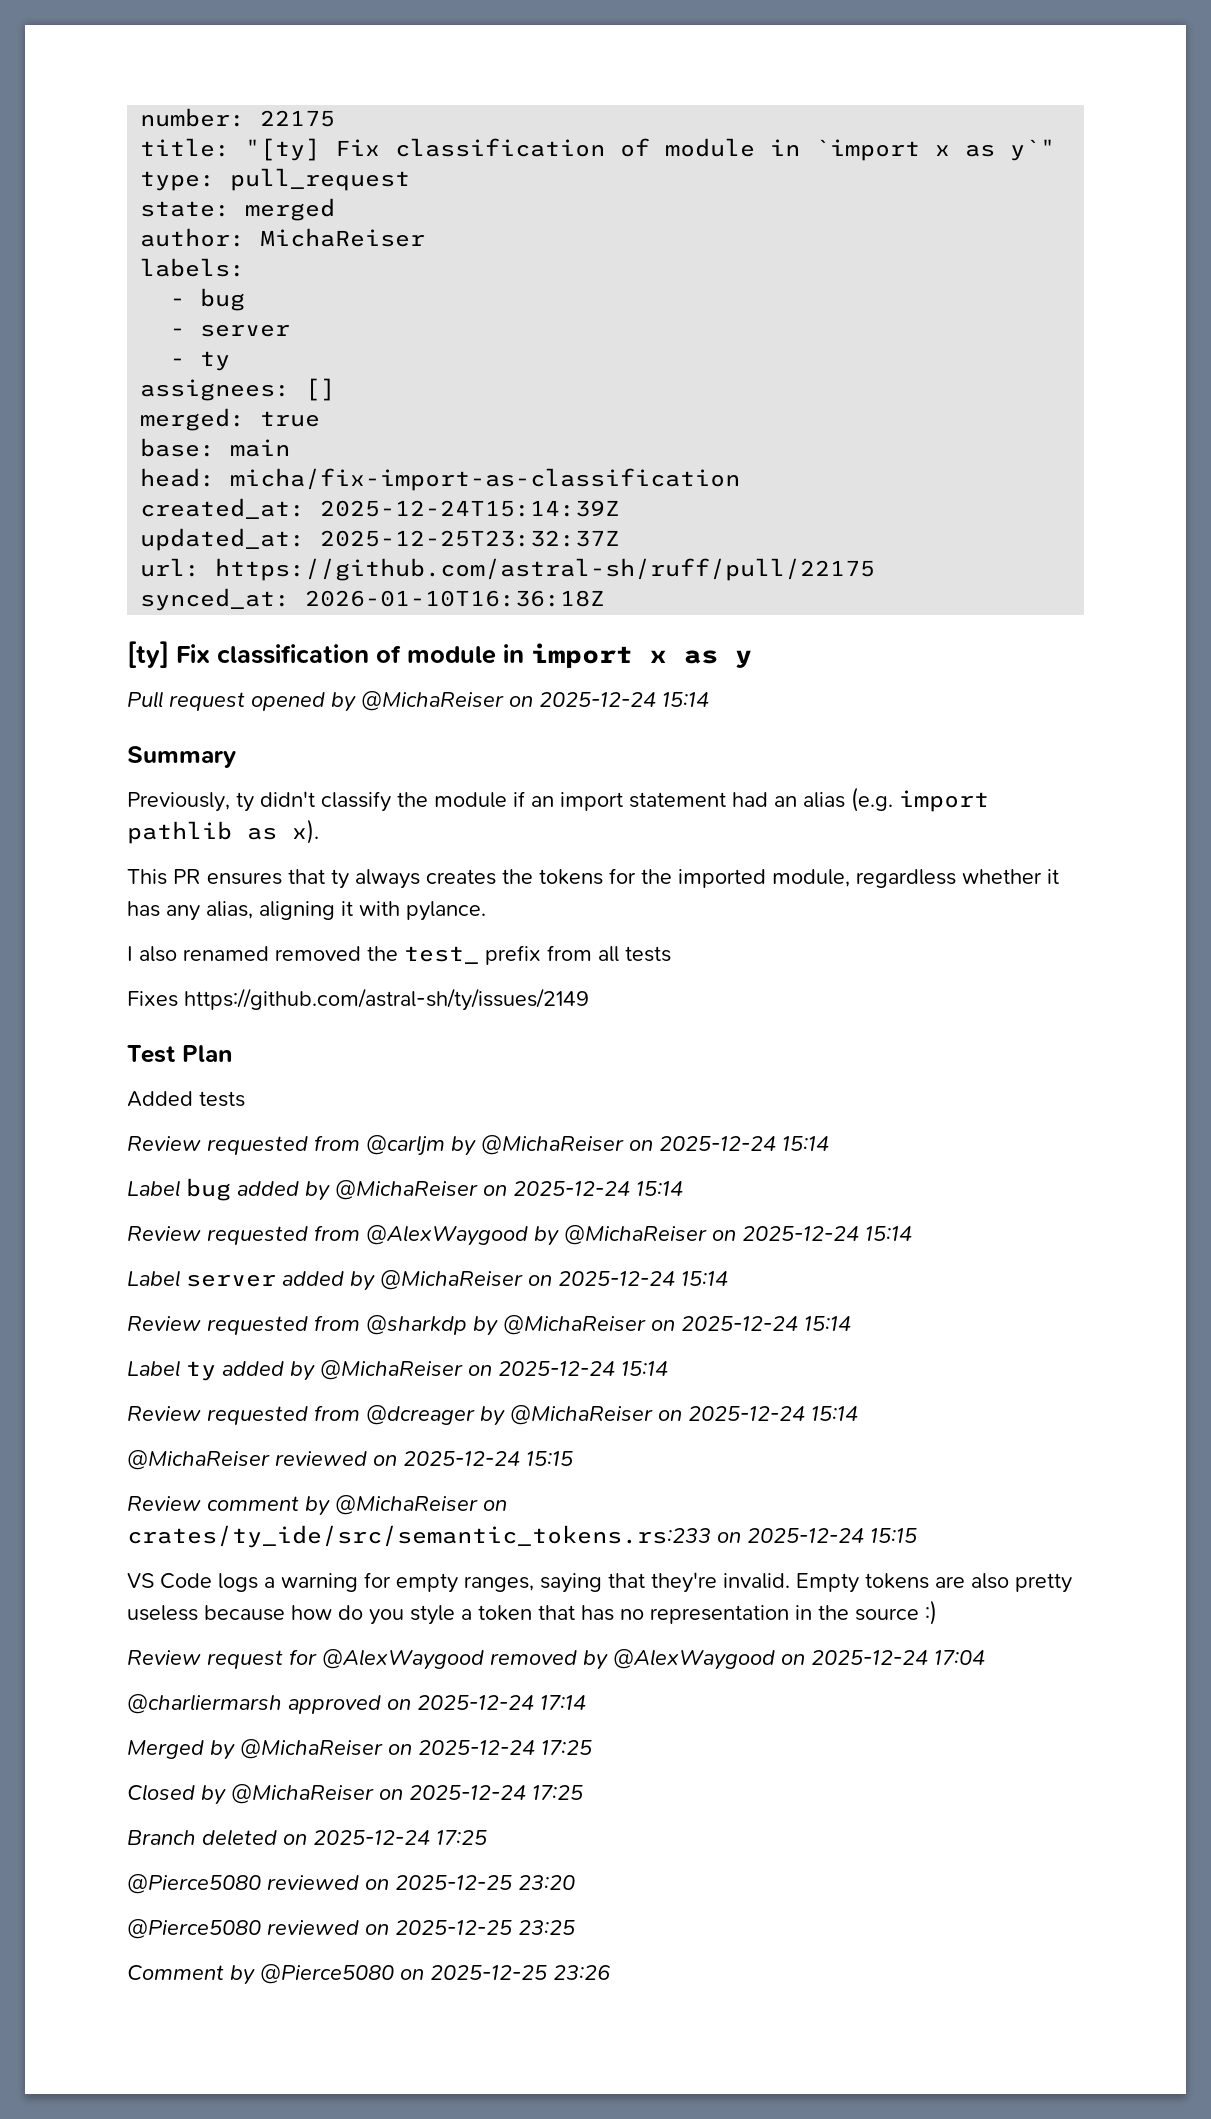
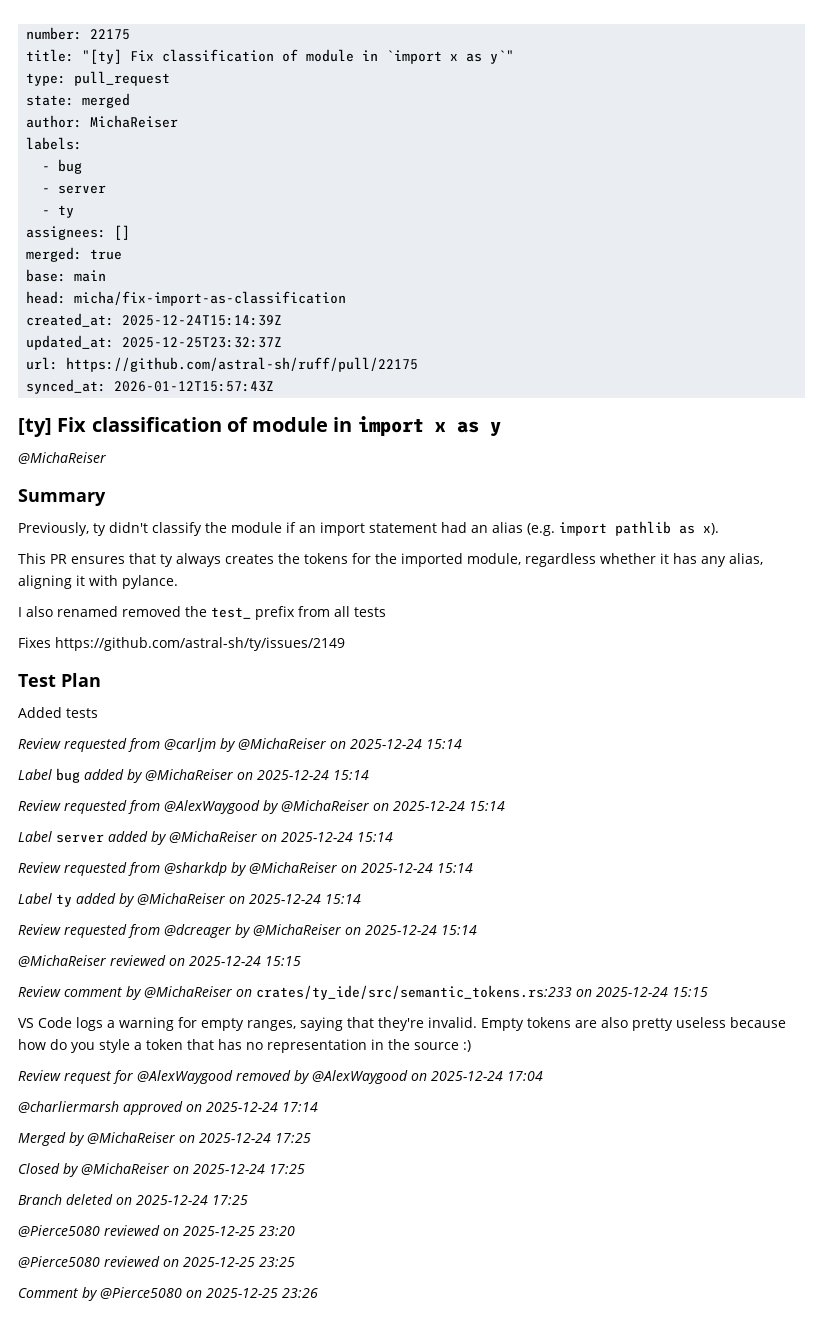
- synced_at: 2026-01-10T16:36:18Z
+ synced_at: 2026-01-12T15:57:43Z
  [ty] Fix classification of module in import x as y
- Pull request opened by @MichaReiser on 2025-12-24 15:14
+ @MichaReiser

